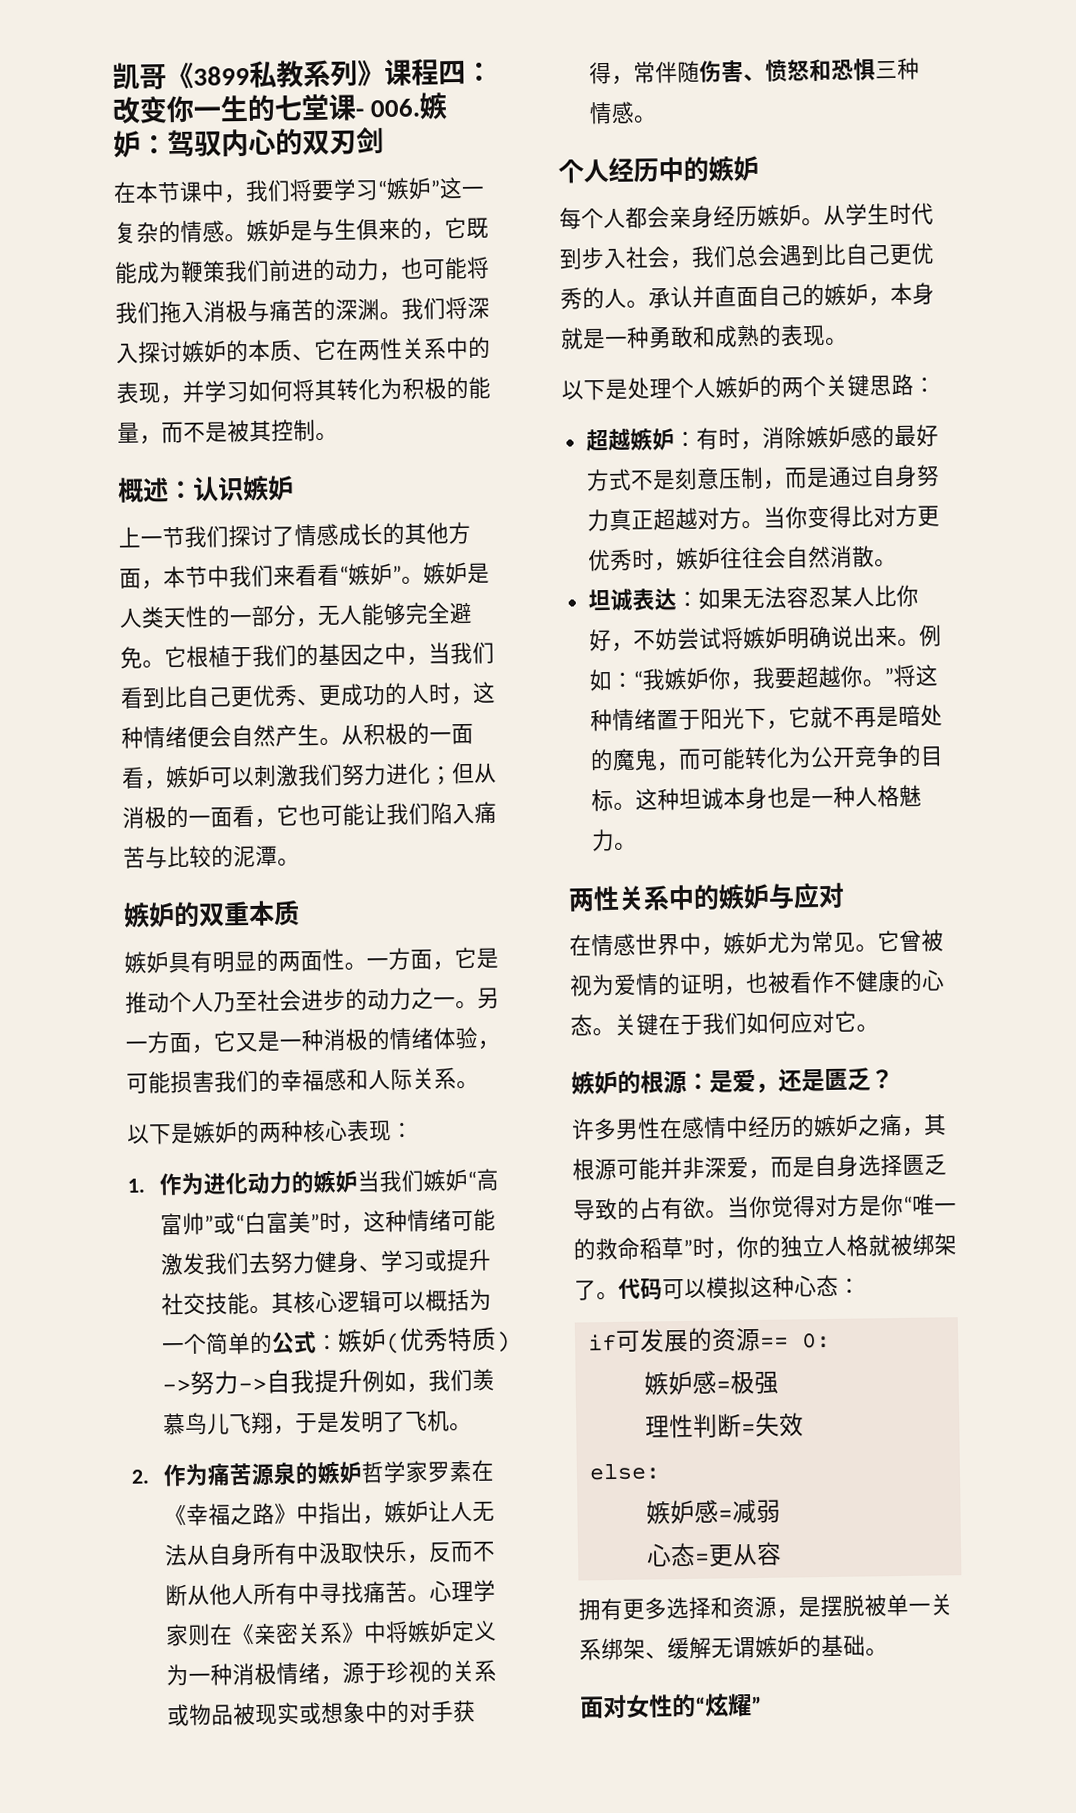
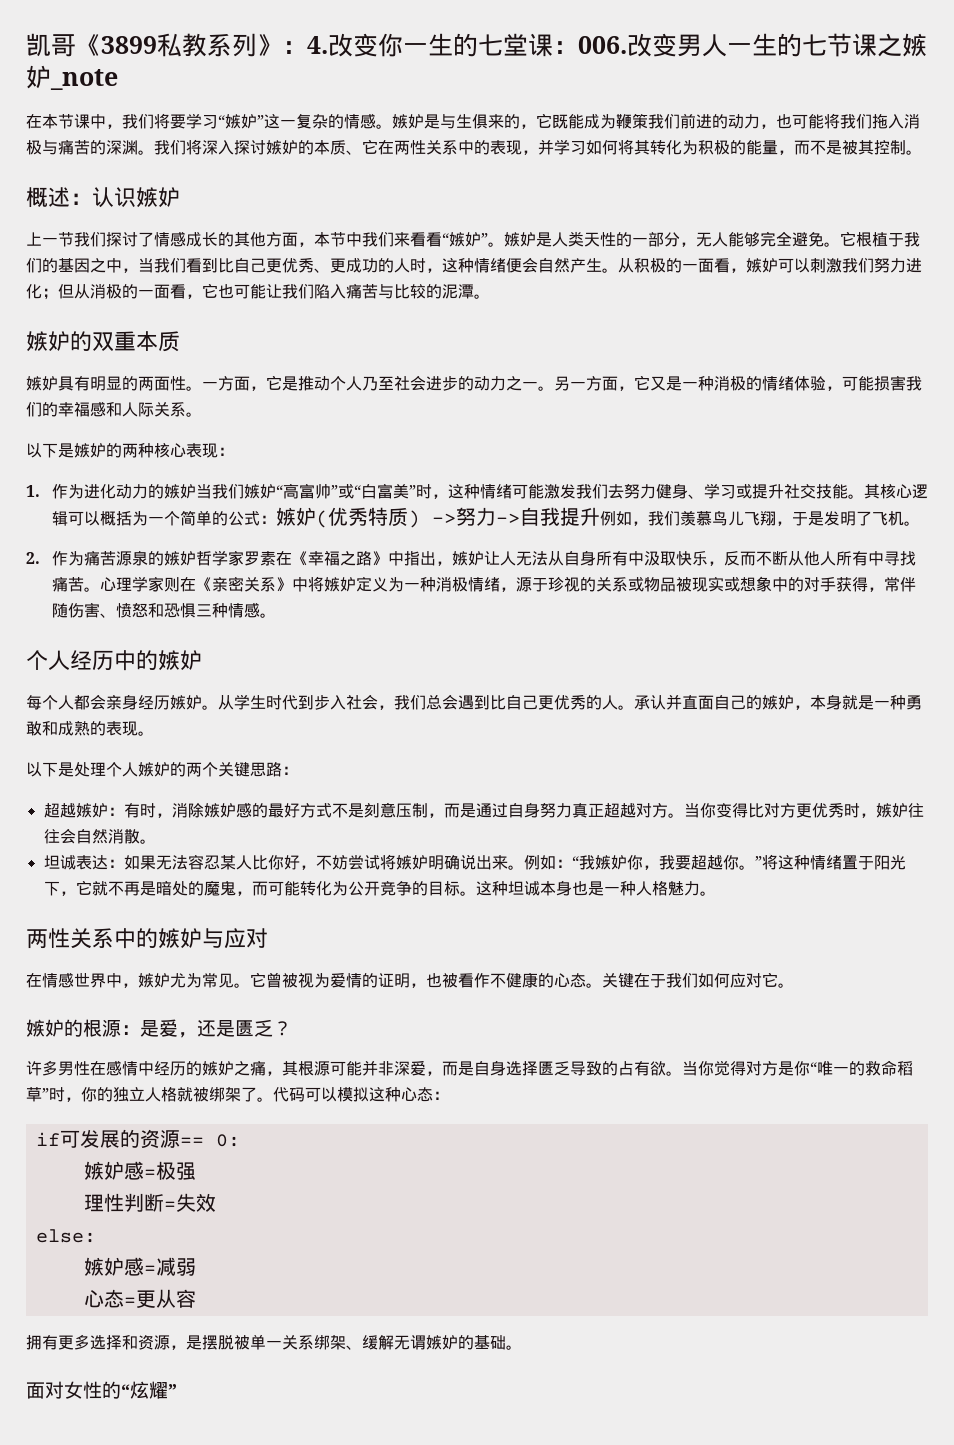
- 凯哥《3899私教系列》课程四：改变你一生的七堂课- 006.嫉妒：驾驭内心的双刃剑
+ 凯哥《3899私教系列》：4.改变你一生的七堂课：006.改变男人一生的七节课之嫉妒_note

